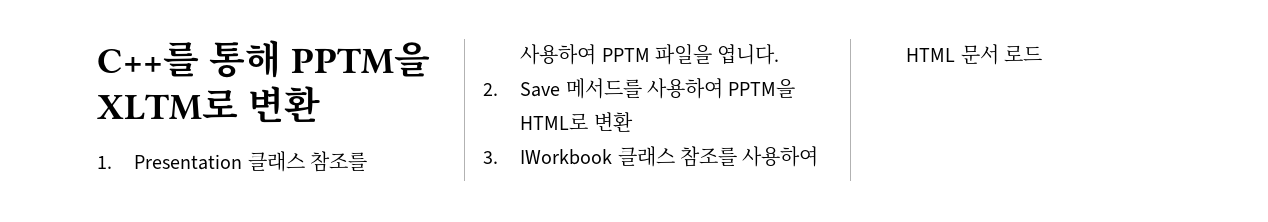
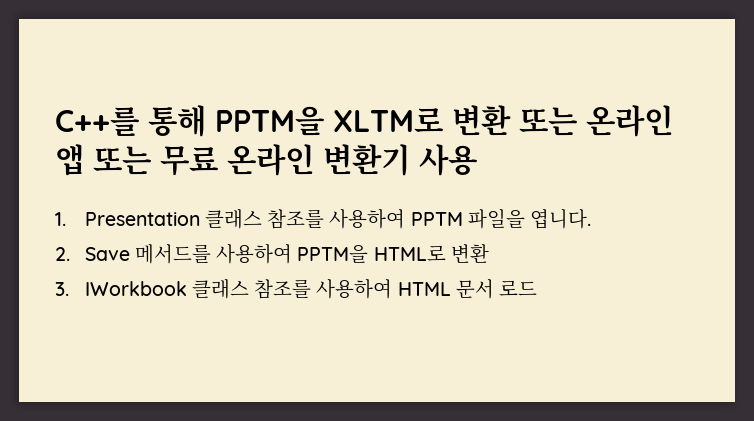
- C++를 통해 PPTM을 XLTM로 변환
+ C++를 통해 PPTM을 XLTM로 변환 또는 온라인 앱 또는 무료 온라인 변환기 사용

